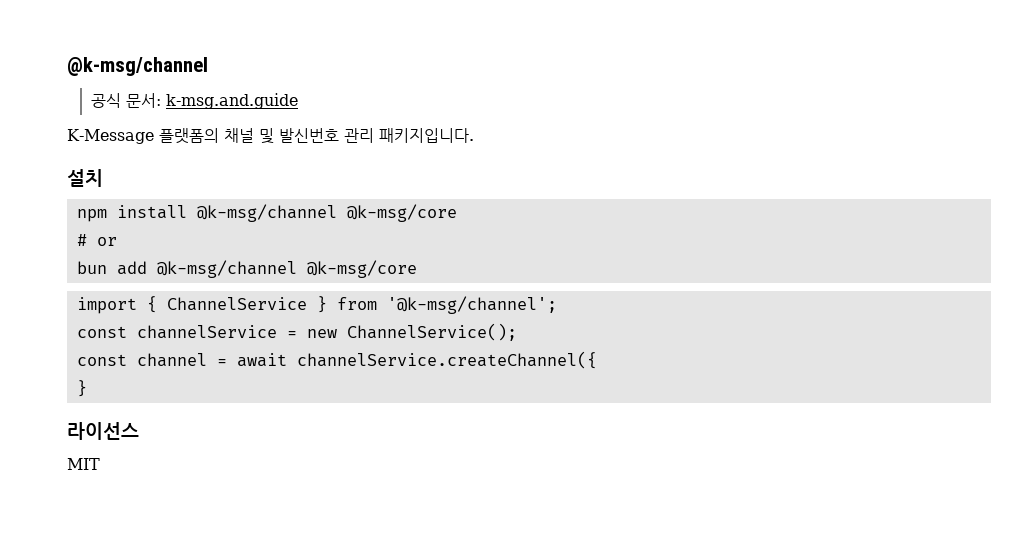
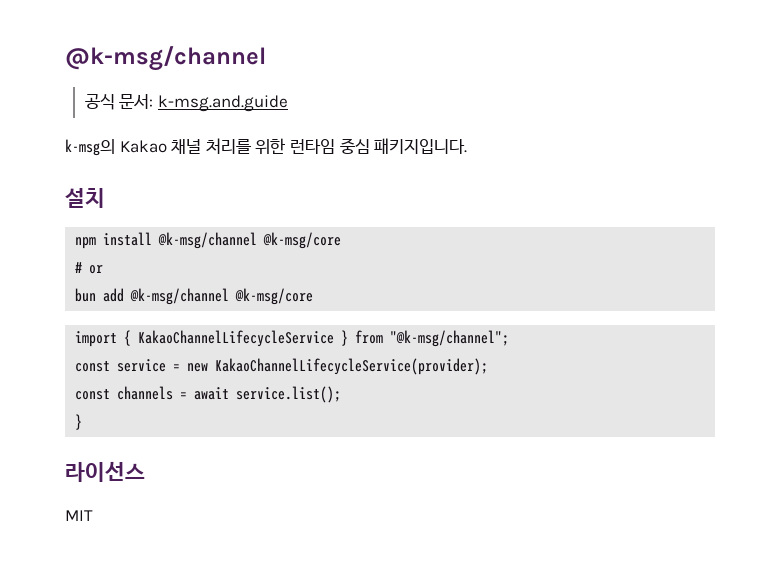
- K-Message 플랫폼의 채널 및 발신번호 관리 패키지입니다.
+ k-msg의 Kakao 채널 처리를 위한 런타임 중심 패키지입니다.
- import { ChannelService } from '@k-msg/channel';
- const channelService = new ChannelService();
- const channel = await channelService.createChannel({
+ import { KakaoChannelLifecycleService } from "@k-msg/channel";
+ const service = new KakaoChannelLifecycleService(provider);
+ const channels = await service.list();

